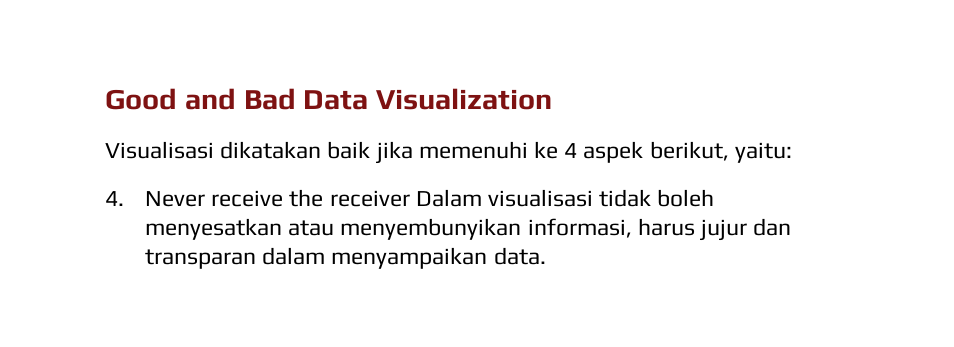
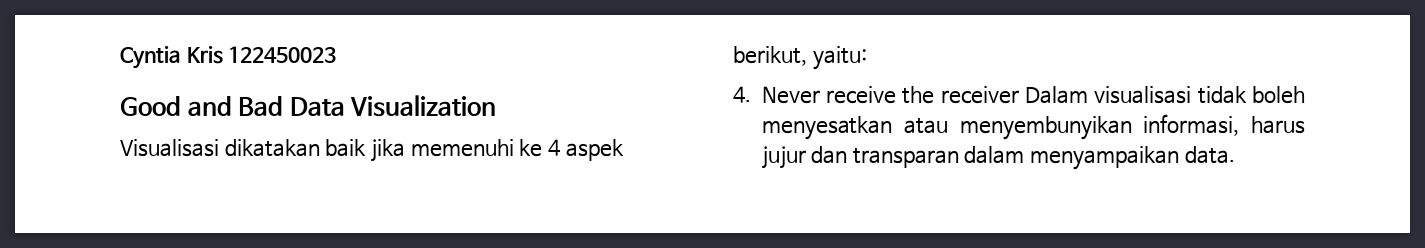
+ Cyntia Kris 122450023

